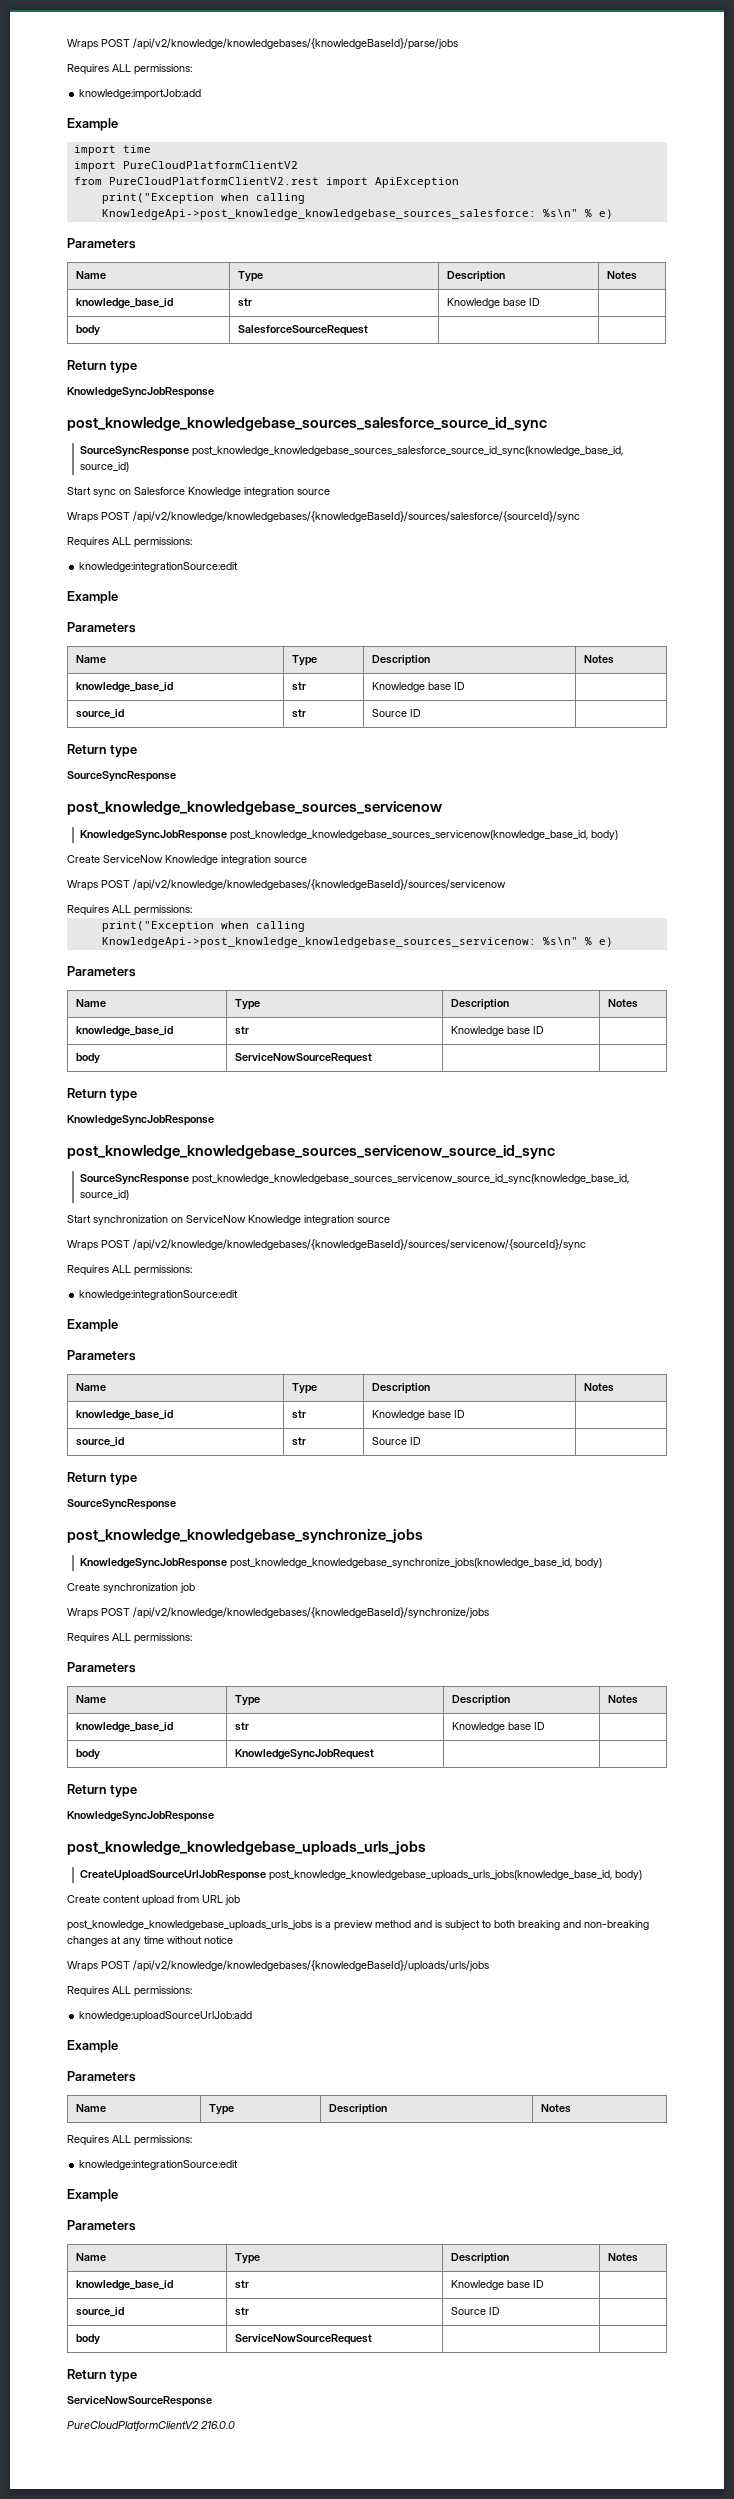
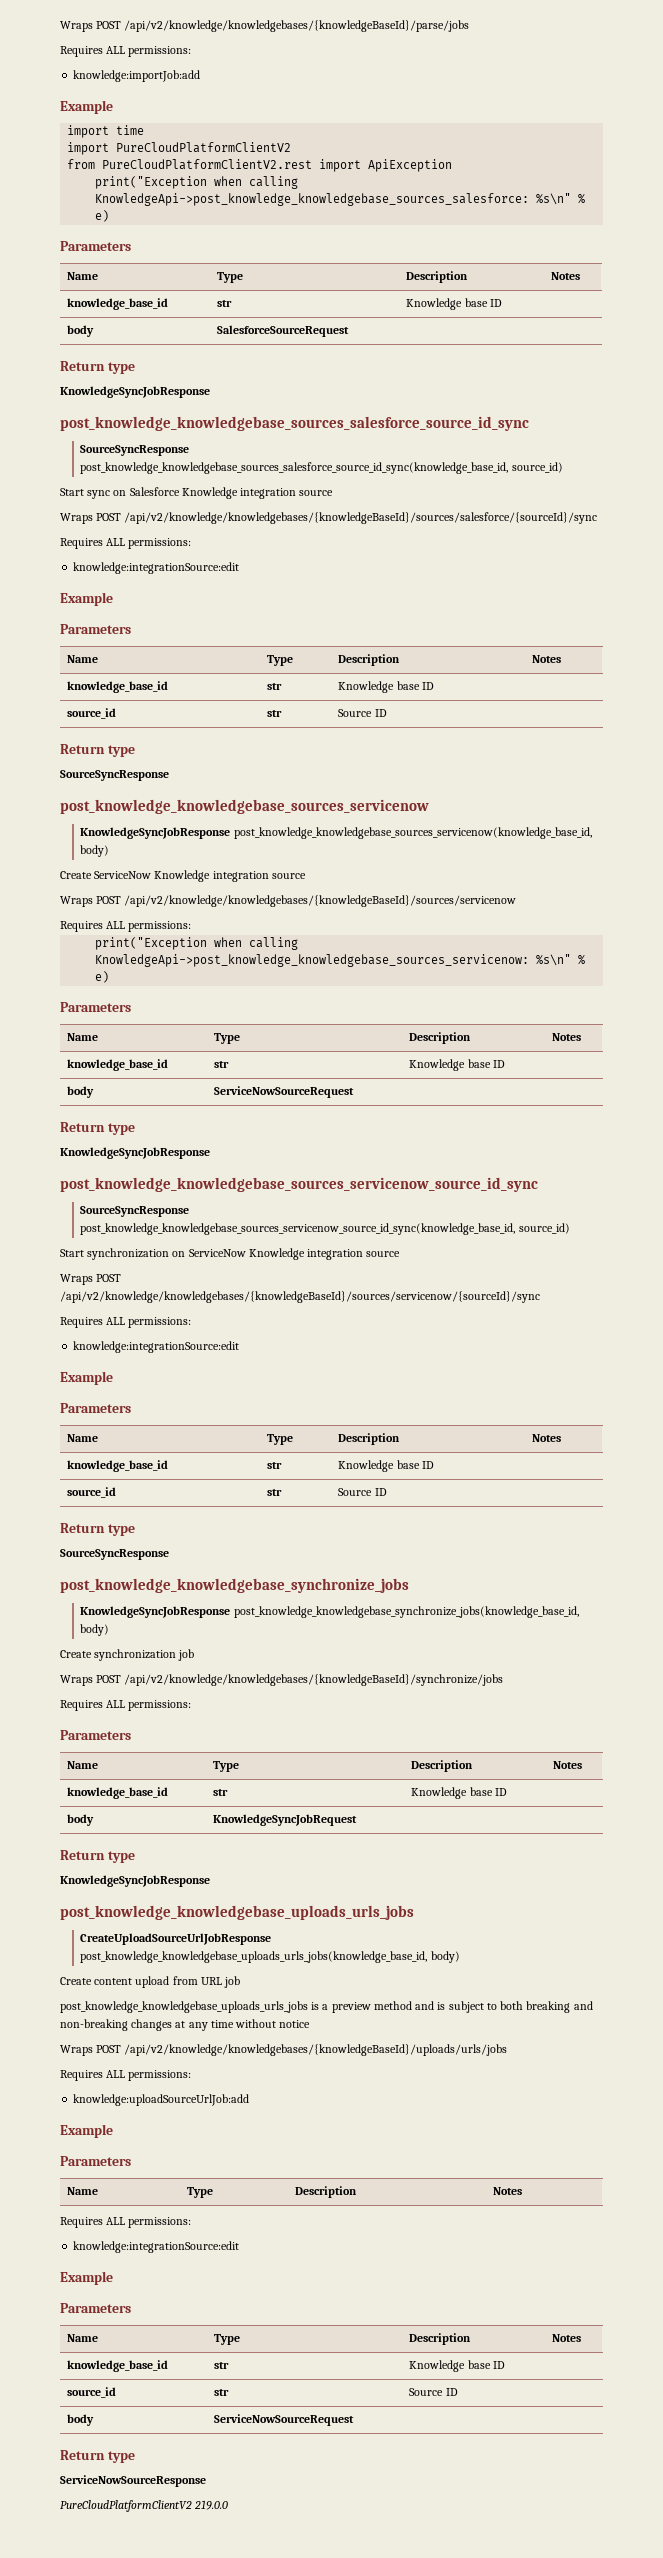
- PureCloudPlatformClientV2 216.0.0
+ PureCloudPlatformClientV2 219.0.0

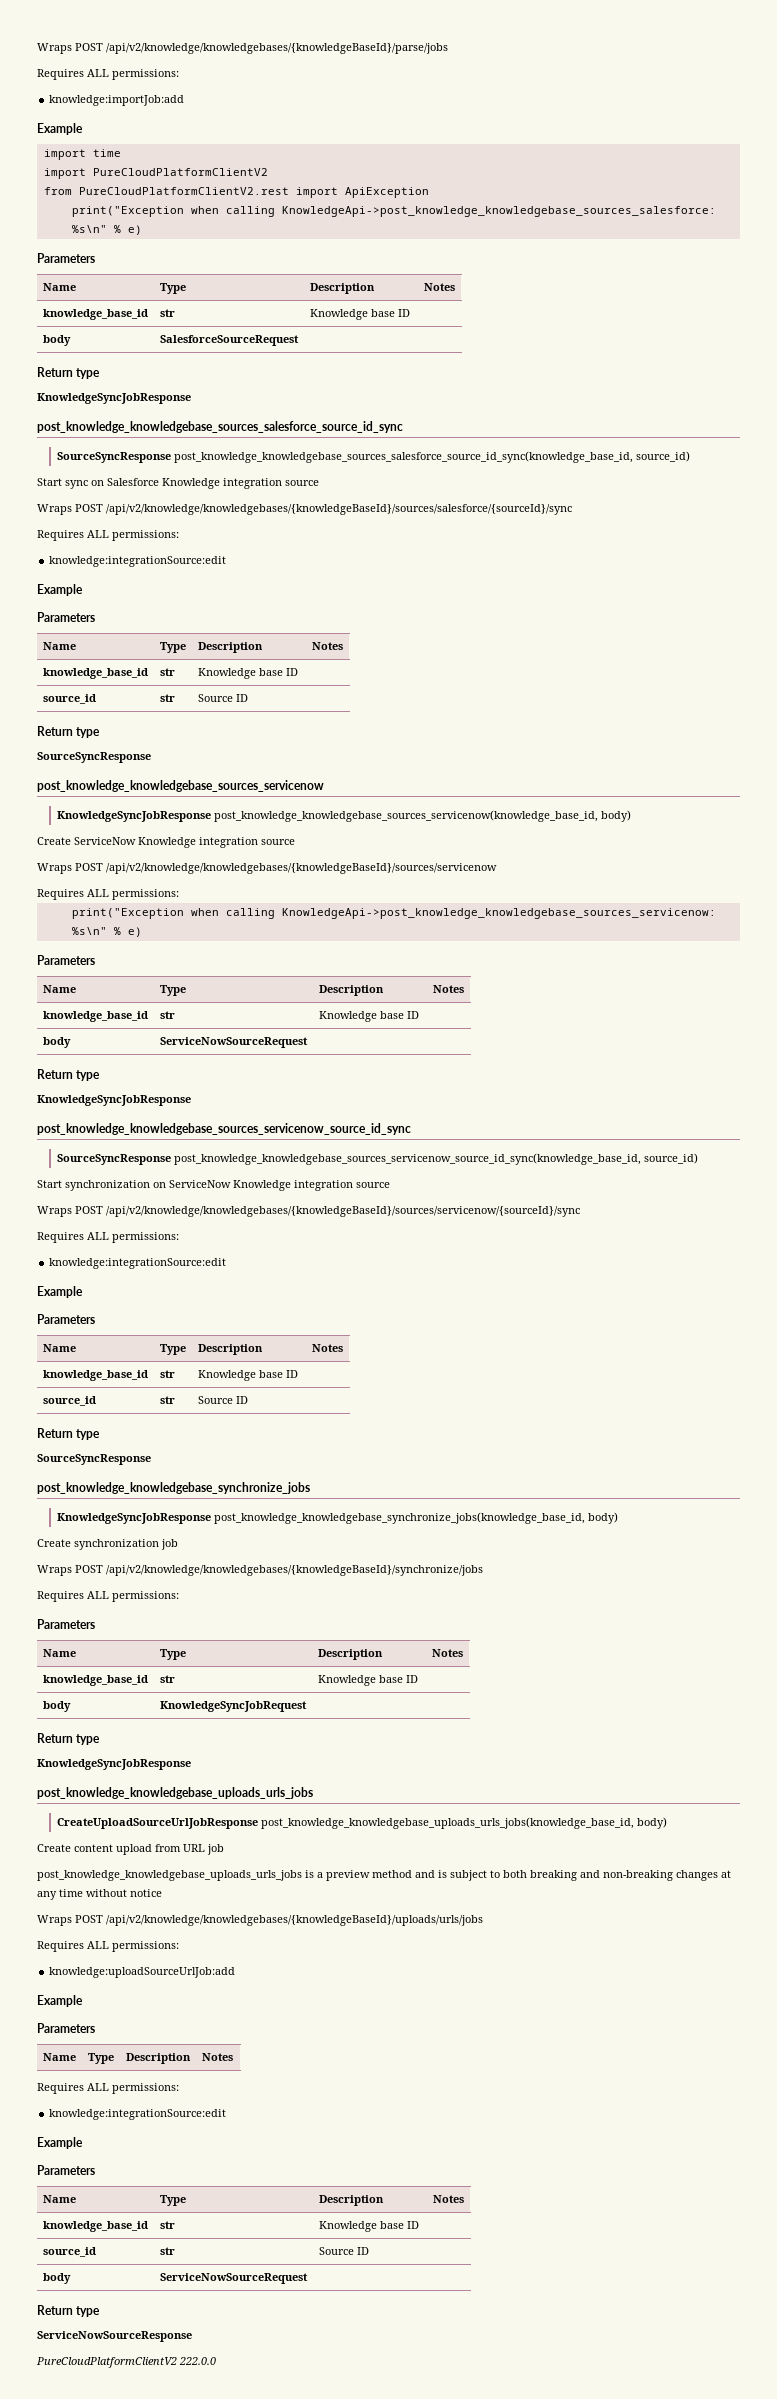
- PureCloudPlatformClientV2 219.0.0
+ PureCloudPlatformClientV2 222.0.0

